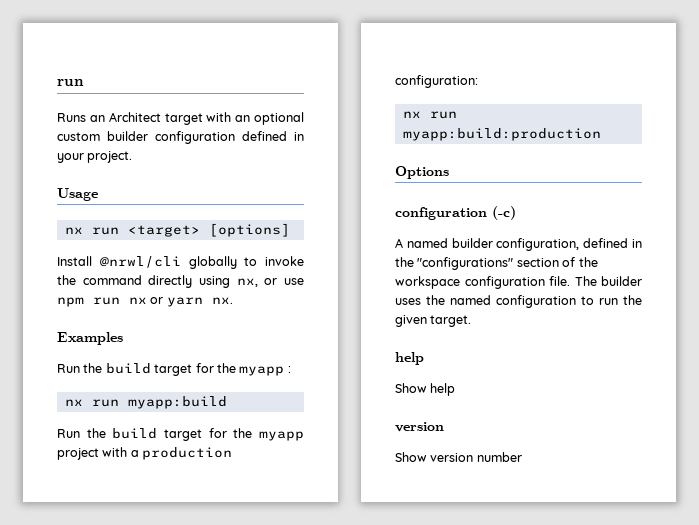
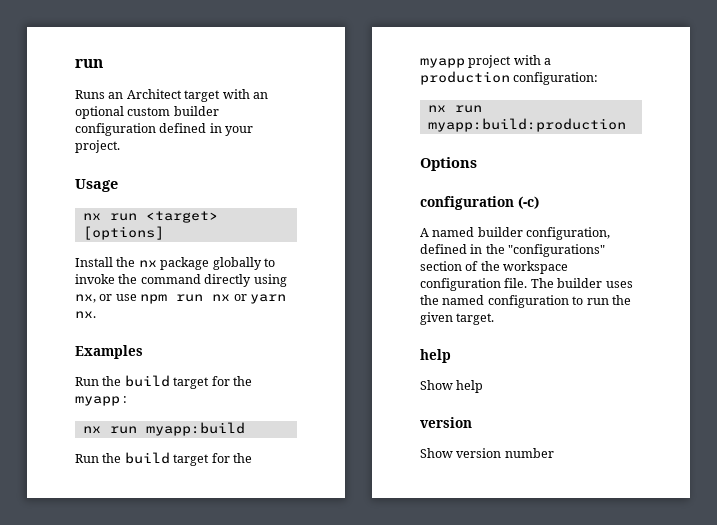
- Install @nrwl/cli globally to invoke the command directly using nx, or use npm run nx or yarn nx.
+ Install the nx package globally to invoke the command directly using nx, or use npm run nx or yarn nx.

